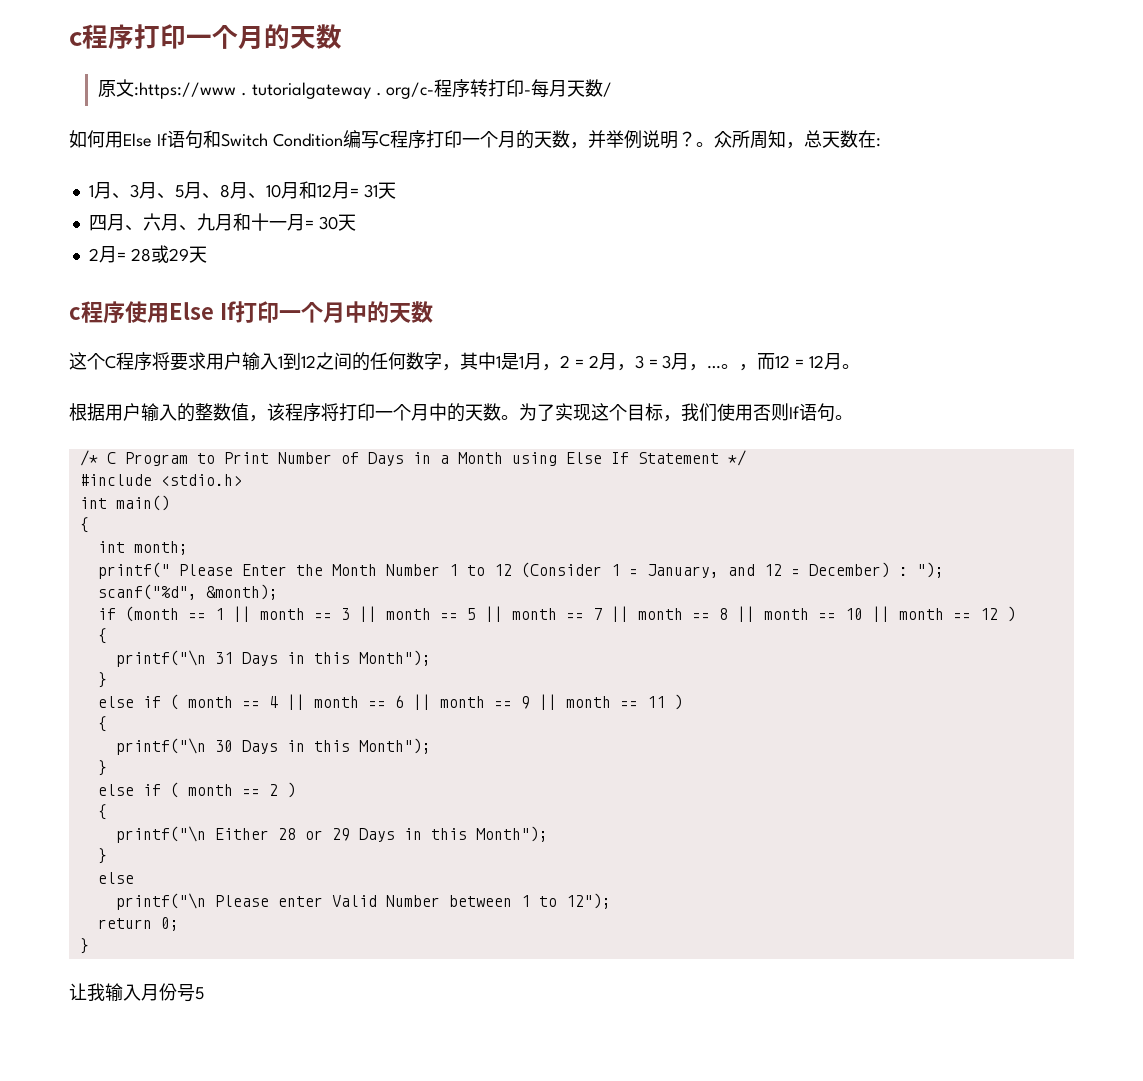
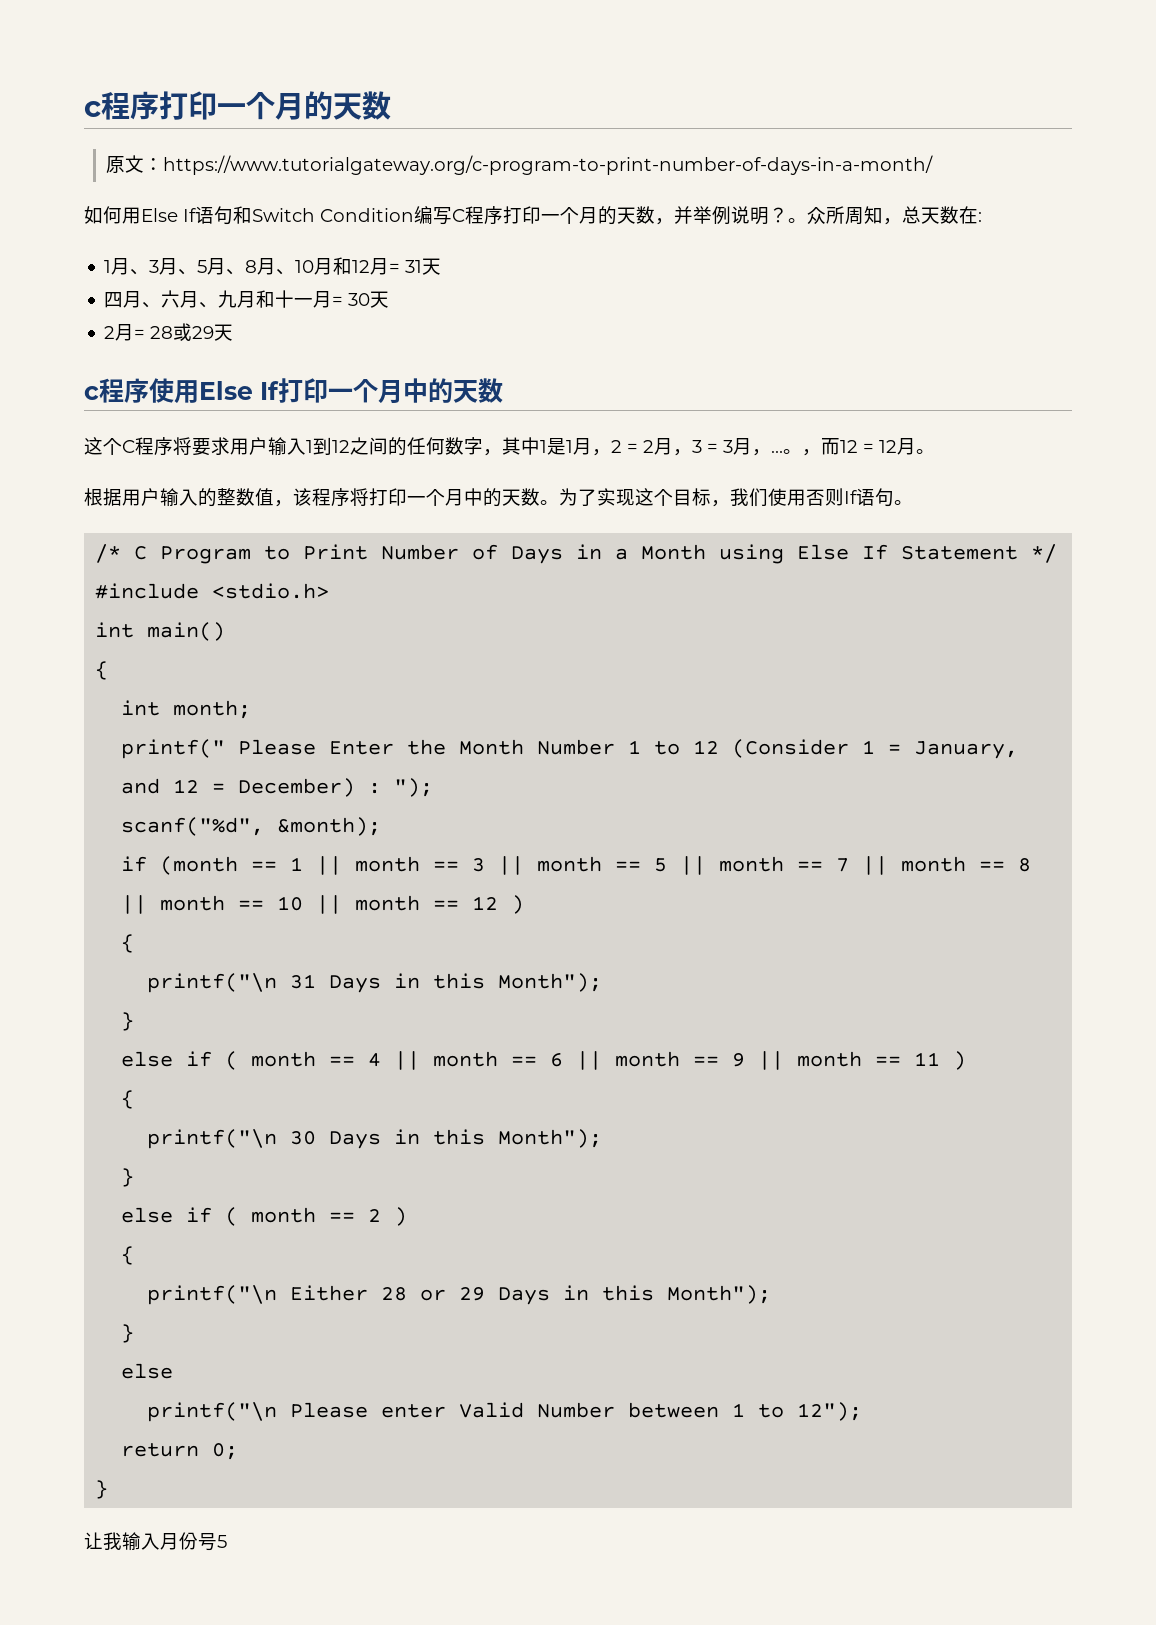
- 原文:https://www . tutorialgateway . org/c-程序转打印-每月天数/
+ 原文：https://www.tutorialgateway.org/c-program-to-print-number-of-days-in-a-month/

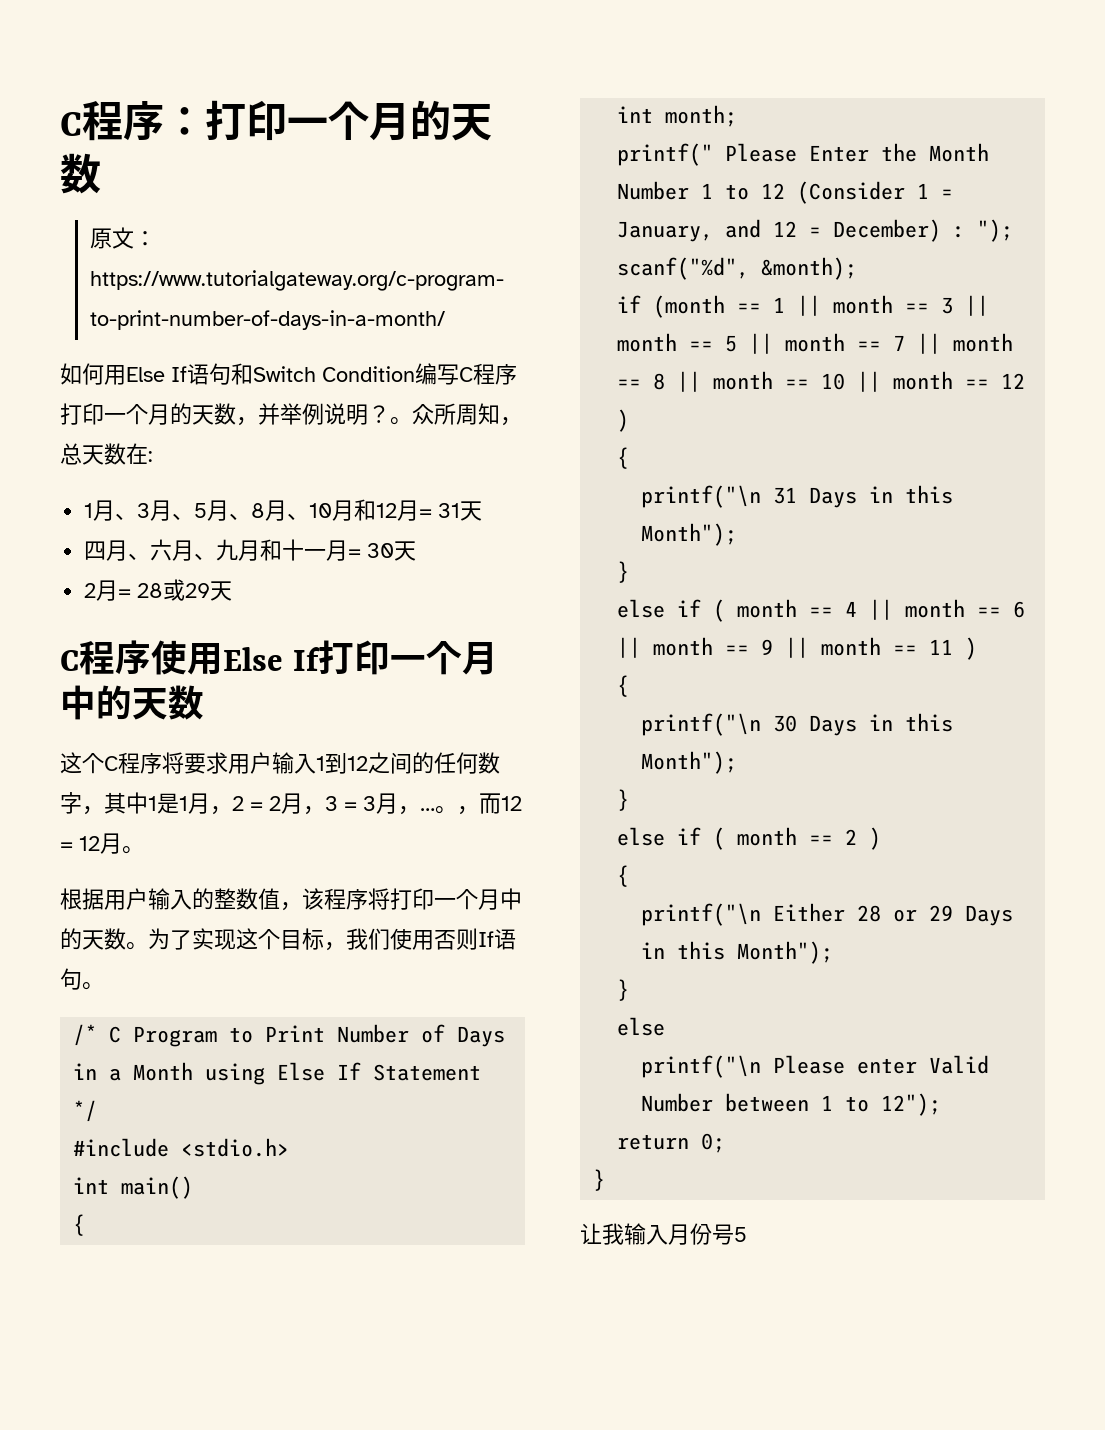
- c程序打印一个月的天数
+ C程序：打印一个月的天数
- c程序使用Else If打印一个月中的天数
+ C程序使用Else If打印一个月中的天数

